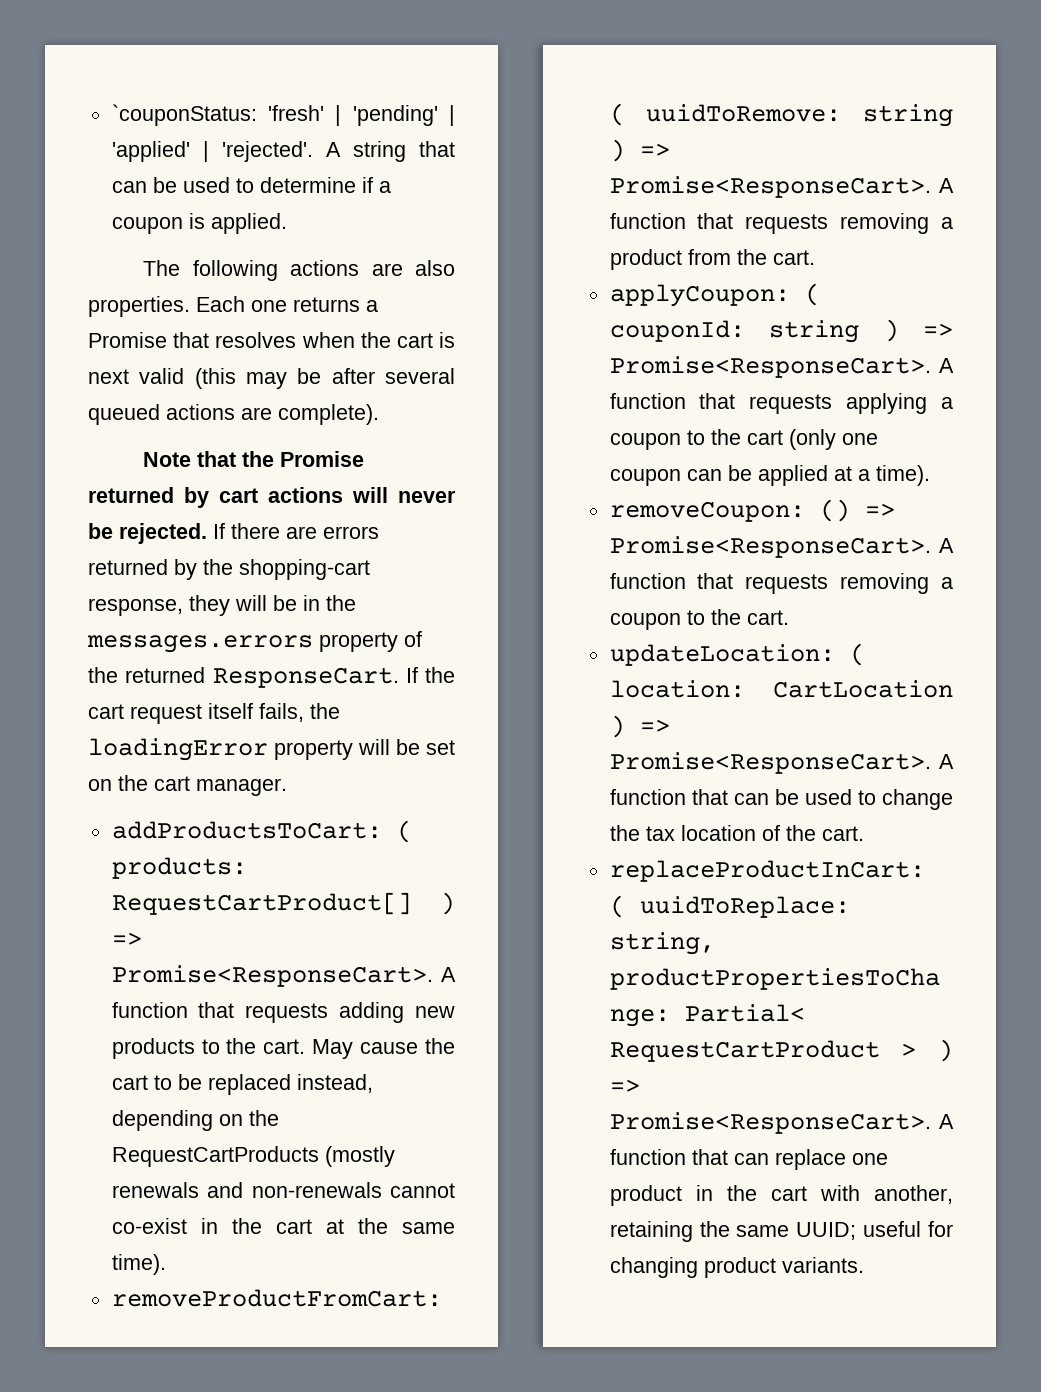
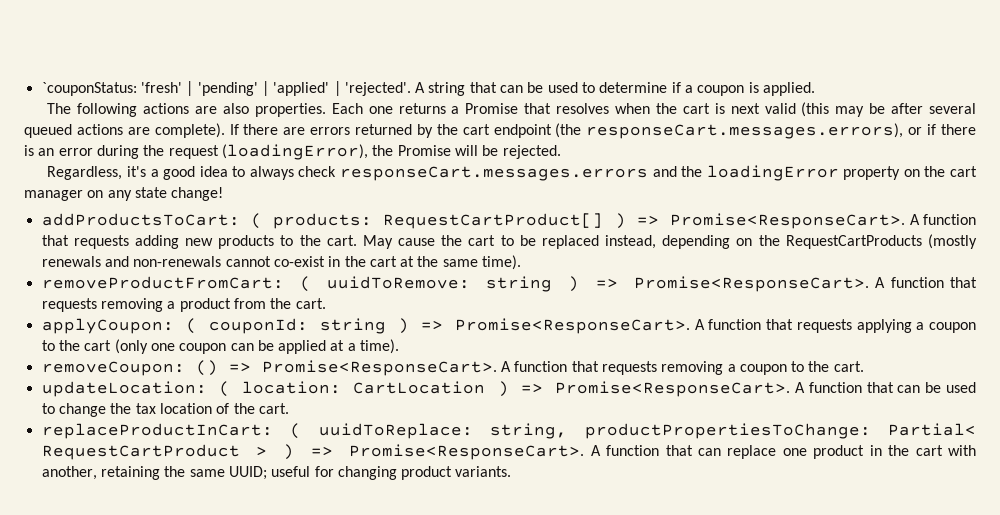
- Each one returns a Promise that resolves when the cart is next valid (this may be after several queued actions are complete).
- Note that the Promise returned by cart actions will never be rejected. If there are errors returned by the shopping-cart response, they will be in the messages.errors property of the returned ResponseCart. If the cart request itself fails, the loadingError property will be set on the cart manager.
+ Each one returns a Promise that resolves when the cart is next valid (this may be after several queued actions are complete). If there are errors returned by the cart endpoint (the responseCart.messages.errors), or if there is an error during the request (loadingError), the Promise will be rejected.
+ Regardless, it's a good idea to always check responseCart.messages.errors and the loadingError property on the cart manager on any state change!

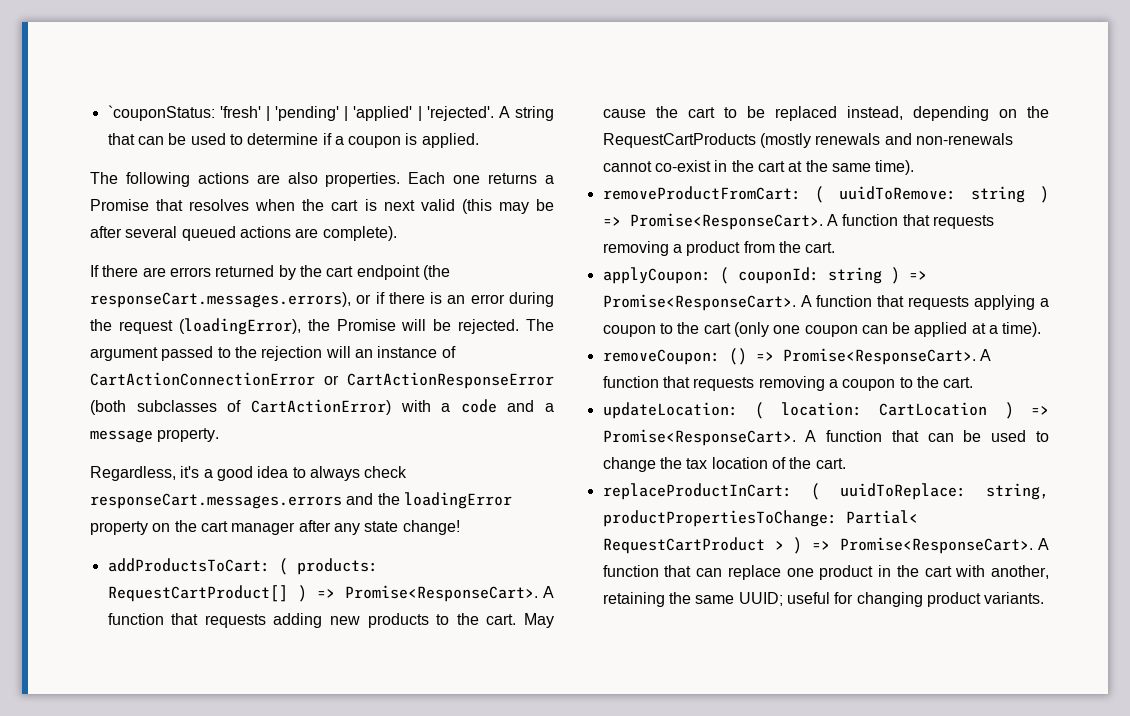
- Each one returns a Promise that resolves when the cart is next valid (this may be after several queued actions are complete). If there are errors returned by the cart endpoint (the responseCart.messages.errors), or if there is an error during the request (loadingError), the Promise will be rejected.
+ Each one returns a Promise that resolves when the cart is next valid (this may be after several queued actions are complete).
+ If there are errors returned by the cart endpoint (the responseCart.messages.errors), or if there is an error during the request (loadingError), the Promise will be rejected. The argument passed to the rejection will an instance of CartActionConnectionError or CartActionResponseError (both subclasses of CartActionError) with a code and a message property.
- Regardless, it's a good idea to always check responseCart.messages.errors and the loadingError property on the cart manager on any state change!
+ Regardless, it's a good idea to always check responseCart.messages.errors and the loadingError property on the cart manager after any state change!

